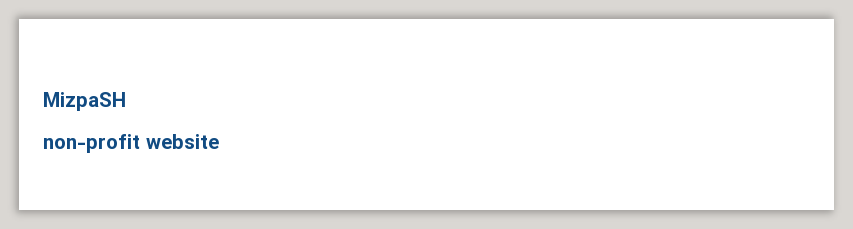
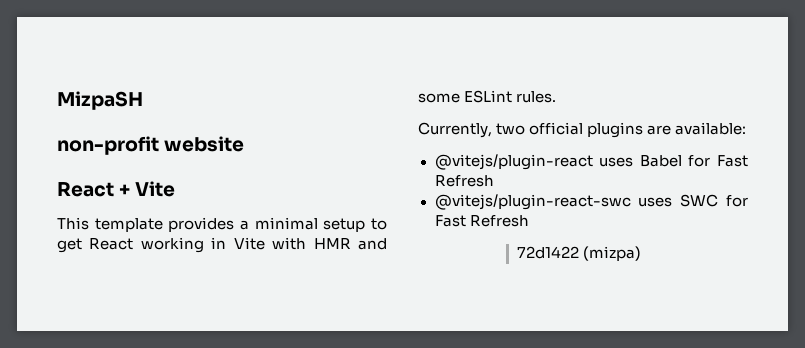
+ React + Vite
+ This template provides a minimal setup to get React working in Vite with HMR and some ESLint rules.
+ Currently, two official plugins are available:
+ @vitejs/plugin-react uses Babel for Fast Refresh
+ @vitejs/plugin-react-swc uses SWC for Fast Refresh
+ 72d1422 (mizpa)

